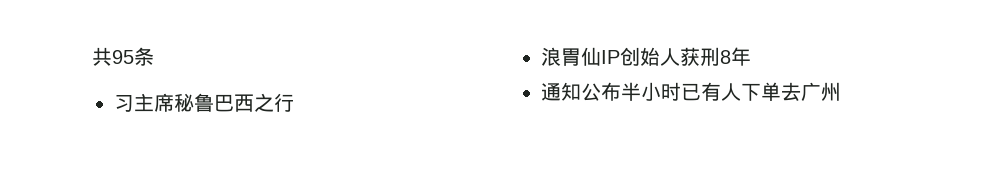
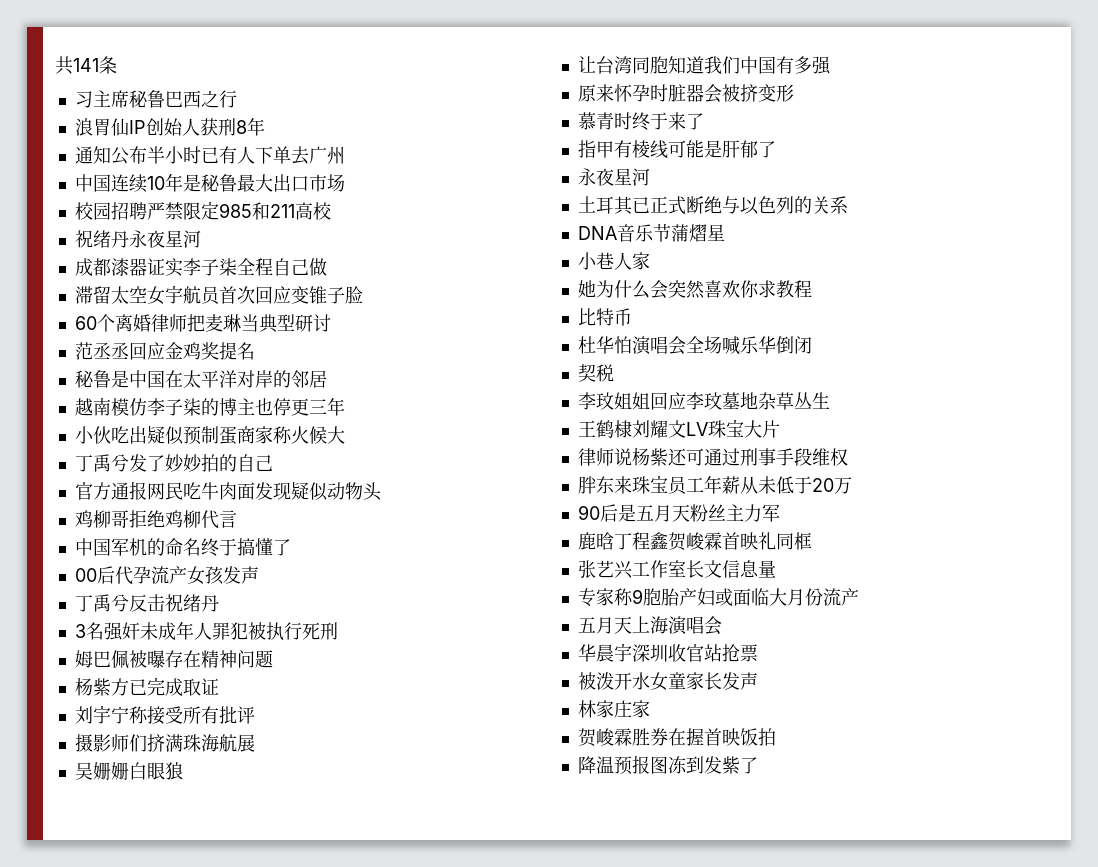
- 共95条
+ 共141条
+ 中国连续10年是秘鲁最大出口市场
+ 校园招聘严禁限定985和211高校
+ 祝绪丹永夜星河
+ 成都漆器证实李子柒全程自己做
+ 滞留太空女宇航员首次回应变锥子脸
+ 60个离婚律师把麦琳当典型研讨
+ 范丞丞回应金鸡奖提名
+ 秘鲁是中国在太平洋对岸的邻居
+ 越南模仿李子柒的博主也停更三年
+ 小伙吃出疑似预制蛋商家称火候大
+ 丁禹兮发了妙妙拍的自己
+ 官方通报网民吃牛肉面发现疑似动物头
+ 鸡柳哥拒绝鸡柳代言
+ 中国军机的命名终于搞懂了
+ 00后代孕流产女孩发声
+ 丁禹兮反击祝绪丹
+ 3名强奸未成年人罪犯被执行死刑
+ 姆巴佩被曝存在精神问题
+ 杨紫方已完成取证
+ 刘宇宁称接受所有批评
+ 摄影师们挤满珠海航展
+ 吴姗姗白眼狼
+ 让台湾同胞知道我们中国有多强
+ 原来怀孕时脏器会被挤变形
+ 慕青时终于来了
+ 指甲有棱线可能是肝郁了
+ 永夜星河
+ 土耳其已正式断绝与以色列的关系
+ DNA音乐节蒲熠星
+ 小巷人家
+ 她为什么会突然喜欢你求教程
+ 比特币
+ 杜华怕演唱会全场喊乐华倒闭
+ 契税
+ 李玟姐姐回应李玟墓地杂草丛生
+ 王鹤棣刘耀文LV珠宝大片
+ 律师说杨紫还可通过刑事手段维权
+ 胖东来珠宝员工年薪从未低于20万
+ 90后是五月天粉丝主力军
+ 鹿晗丁程鑫贺峻霖首映礼同框
+ 张艺兴工作室长文信息量
+ 专家称9胞胎产妇或面临大月份流产
+ 五月天上海演唱会
+ 华晨宇深圳收官站抢票
+ 被泼开水女童家长发声
+ 林家庄家
+ 贺峻霖胜券在握首映饭拍
+ 降温预报图冻到发紫了

